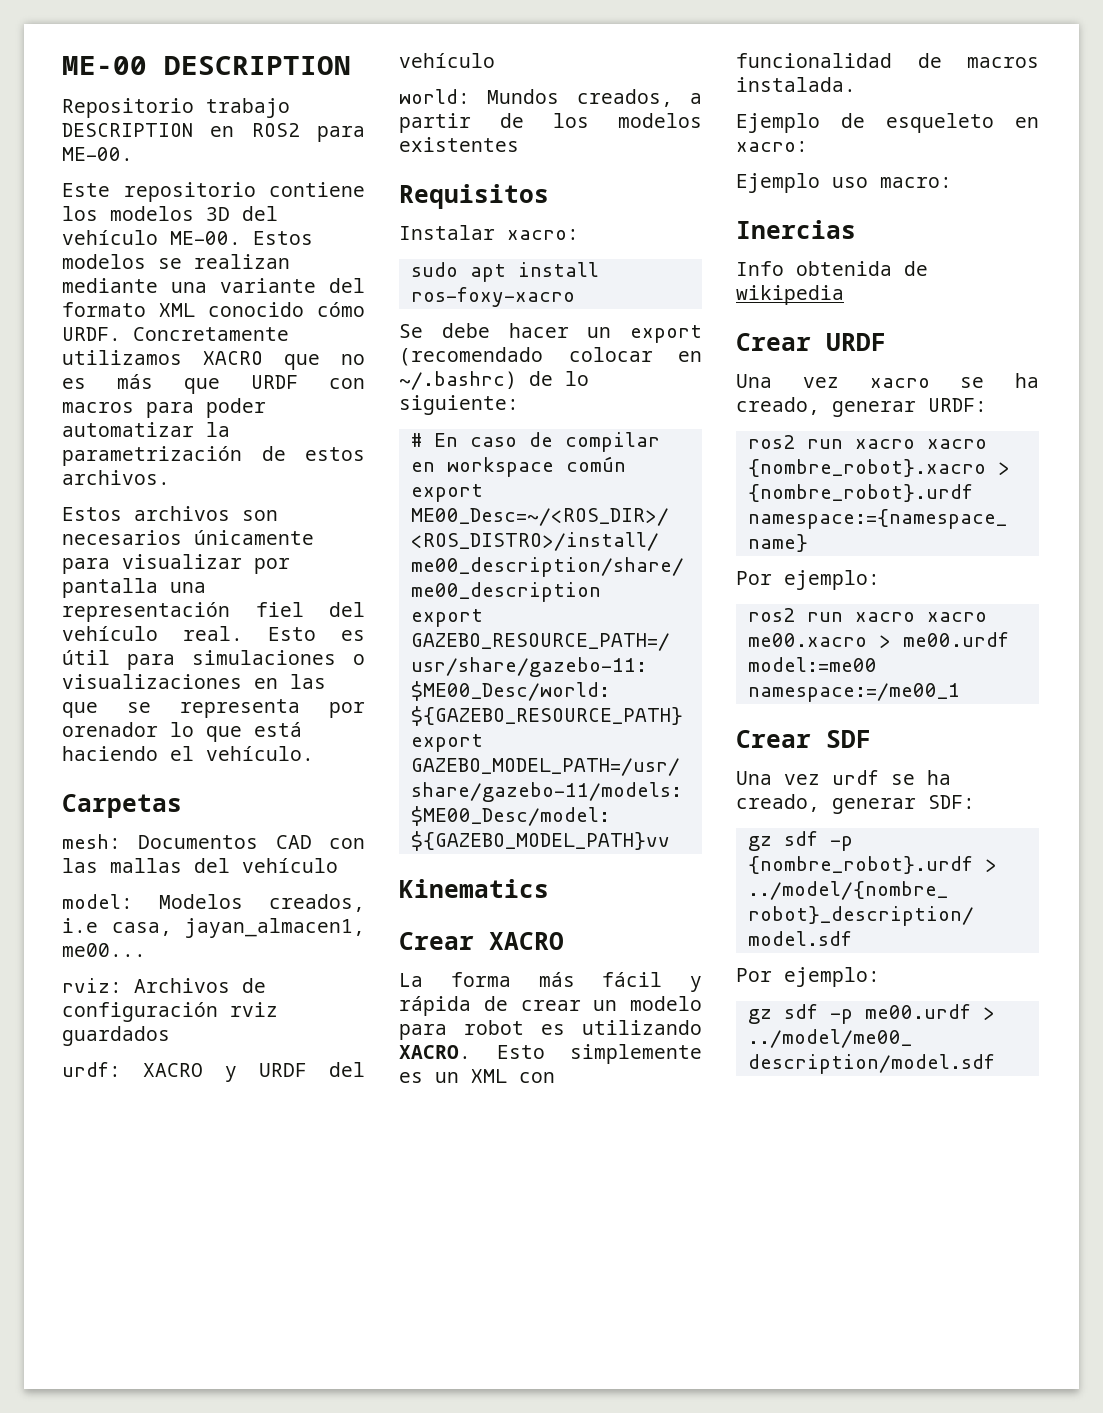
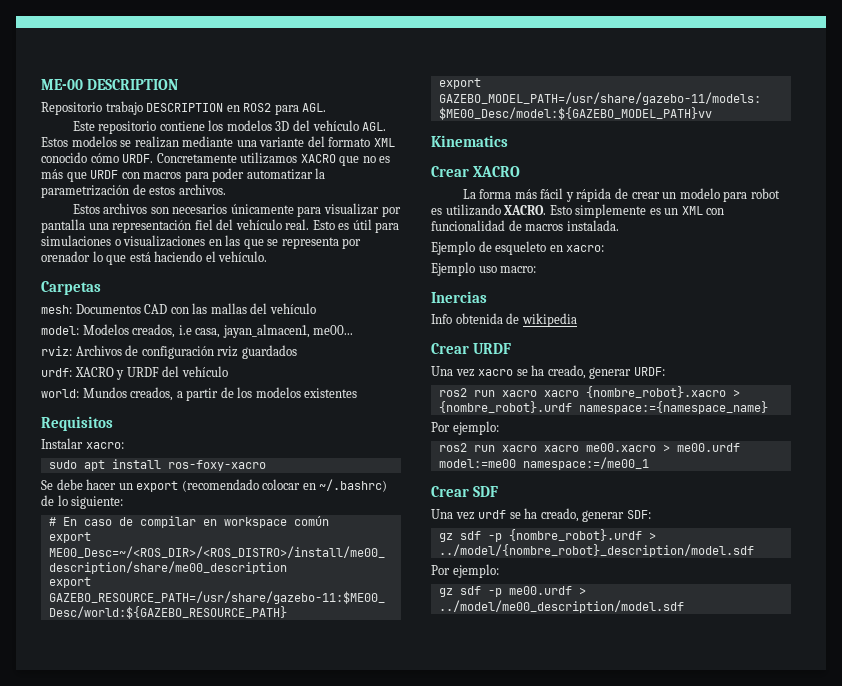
- Repositorio trabajo DESCRIPTION en ROS2 para ME-00.
+ Repositorio trabajo DESCRIPTION en ROS2 para AGL.
- Este repositorio contiene los modelos 3D del vehículo ME-00. Estos modelos se realizan mediante una variante del formato XML conocido cómo URDF.
+ Este repositorio contiene los modelos 3D del vehículo AGL. Estos modelos se realizan mediante una variante del formato XML conocido cómo URDF.

